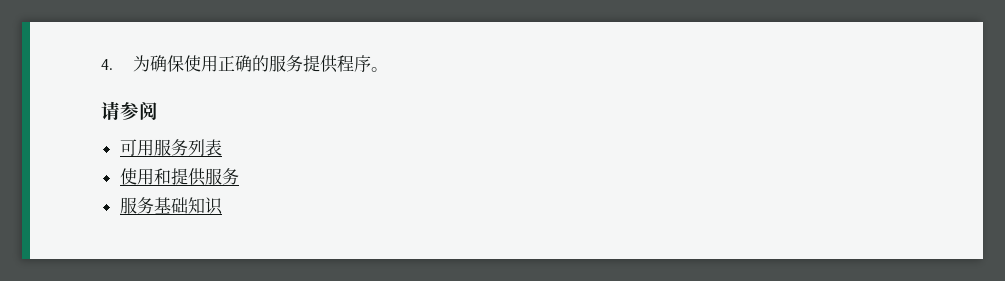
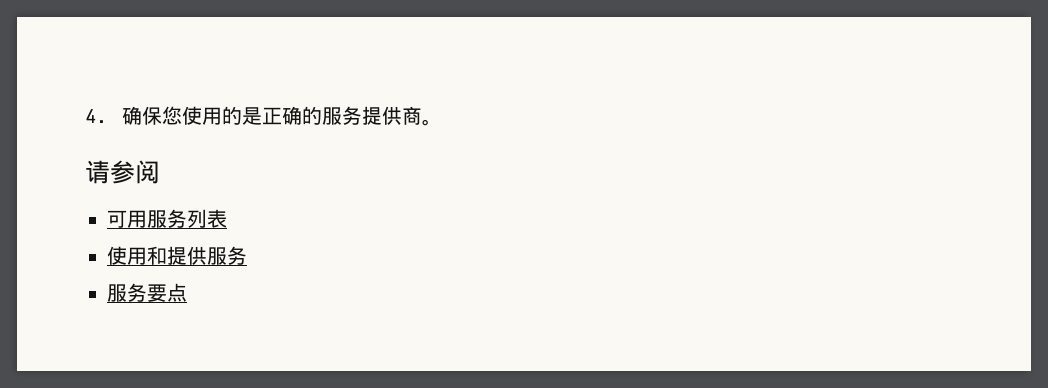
- 4.为确保使用正确的服务提供程序。
+ 4.确保您使用的是正确的服务提供商。
- 服务基础知识
+ 服务要点

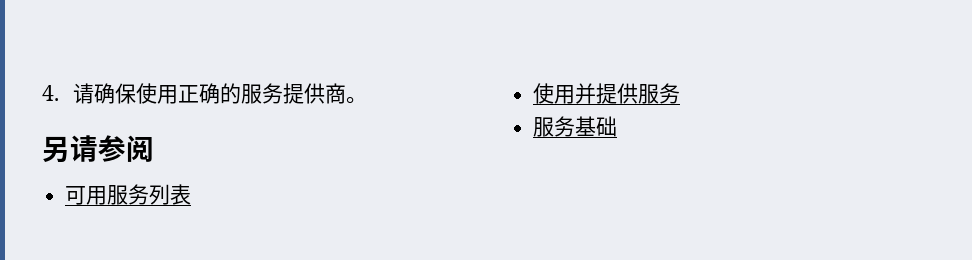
- 4.确保您使用的是正确的服务提供商。
+ 4.请确保使用正确的服务提供商。
- 请参阅
+ 另请参阅
- 使用和提供服务
+ 使用并提供服务
- 服务要点
+ 服务基础

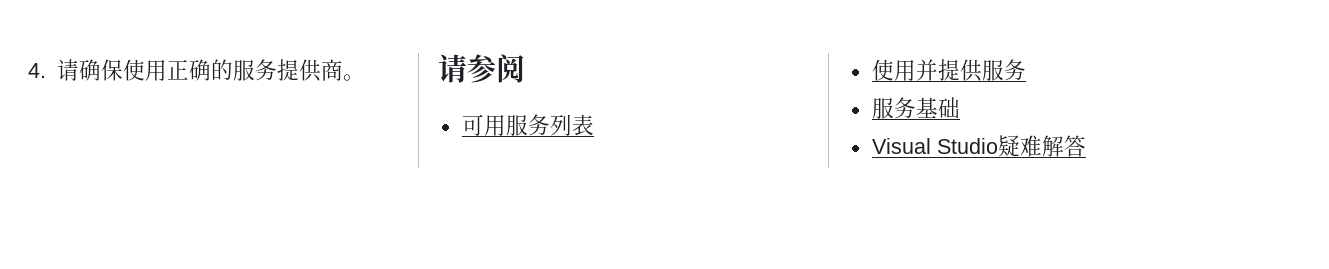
- 另请参阅
+ 请参阅
+ Visual Studio疑难解答

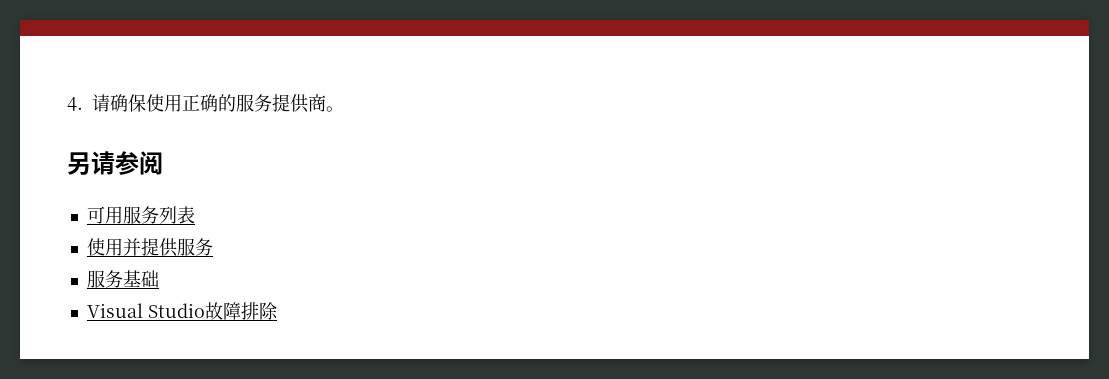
- 请参阅
+ 另请参阅
- Visual Studio疑难解答
+ Visual Studio故障排除

